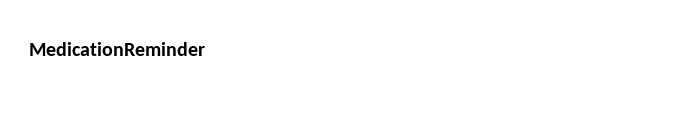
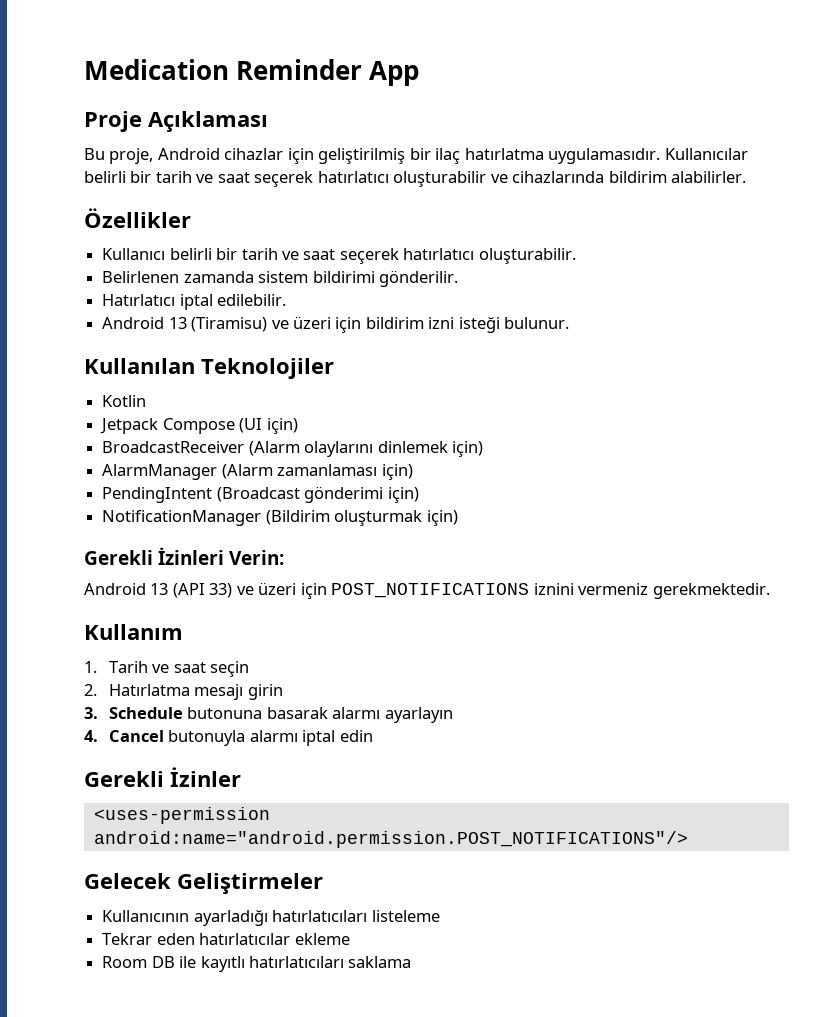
- MedicationReminder
+ Medication Reminder App
+ Proje Açıklaması
+ Bu proje, Android cihazlar için geliştirilmiş bir ilaç hatırlatma uygulamasıdır. Kullanıcılar belirli bir tarih ve saat seçerek hatırlatıcı oluşturabilir ve cihazlarında bildirim alabilirler.
+ Özellikler
+ Kullanıcı belirli bir tarih ve saat seçerek hatırlatıcı oluşturabilir.
+ Belirlenen zamanda sistem bildirimi gönderilir.
+ Hatırlatıcı iptal edilebilir.
+ Android 13 (Tiramisu) ve üzeri için bildirim izni isteği bulunur.
+ Kullanılan Teknolojiler
+ Kotlin
+ Jetpack Compose (UI için)
+ BroadcastReceiver (Alarm olaylarını dinlemek için)
+ AlarmManager (Alarm zamanlaması için)
+ PendingIntent (Broadcast gönderimi için)
+ NotificationManager (Bildirim oluşturmak için)
+ Gerekli İzinleri Verin:
+ Android 13 (API 33) ve üzeri için POST_NOTIFICATIONS iznini vermeniz gerekmektedir.
+ Kullanım
+ 1. Tarih ve saat seçin
+ 2. Hatırlatma mesajı girin
+ 3. Schedule butonuna basarak alarmı ayarlayın
+ 4. Cancel butonuyla alarmı iptal edin
+ Gerekli İzinler
+ <uses-permission android:name="android.permission.POST_NOTIFICATIONS"/>
+ Gelecek Geliştirmeler
+ Kullanıcının ayarladığı hatırlatıcıları listeleme
+ Tekrar eden hatırlatıcılar ekleme
+ Room DB ile kayıtlı hatırlatıcıları saklama

